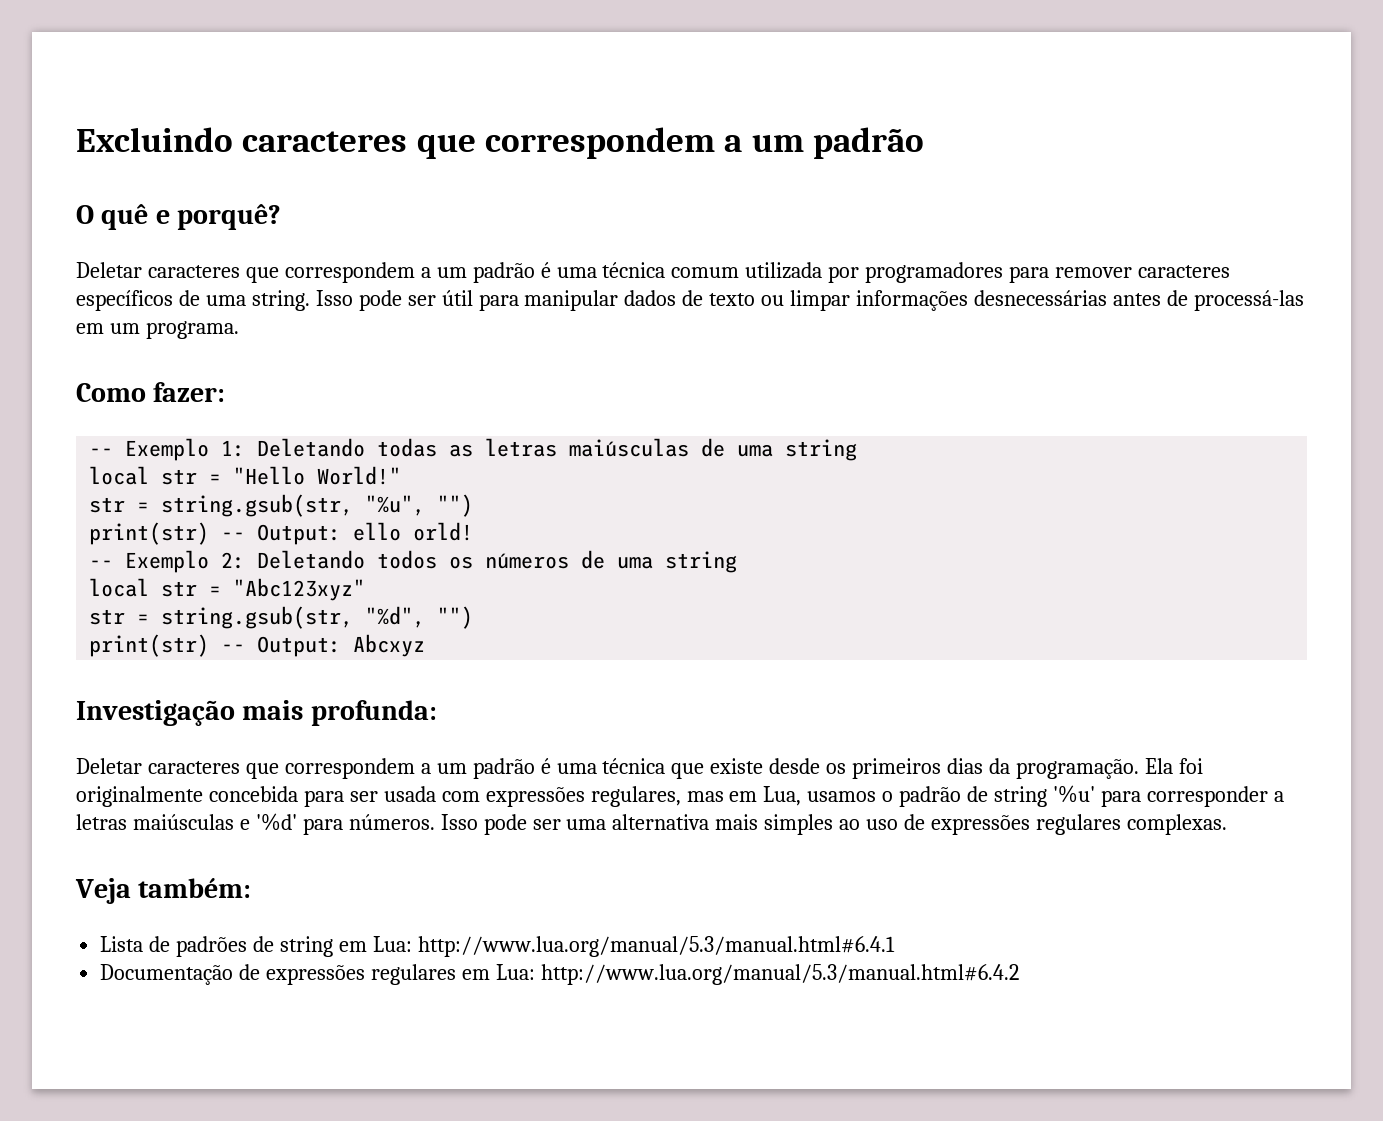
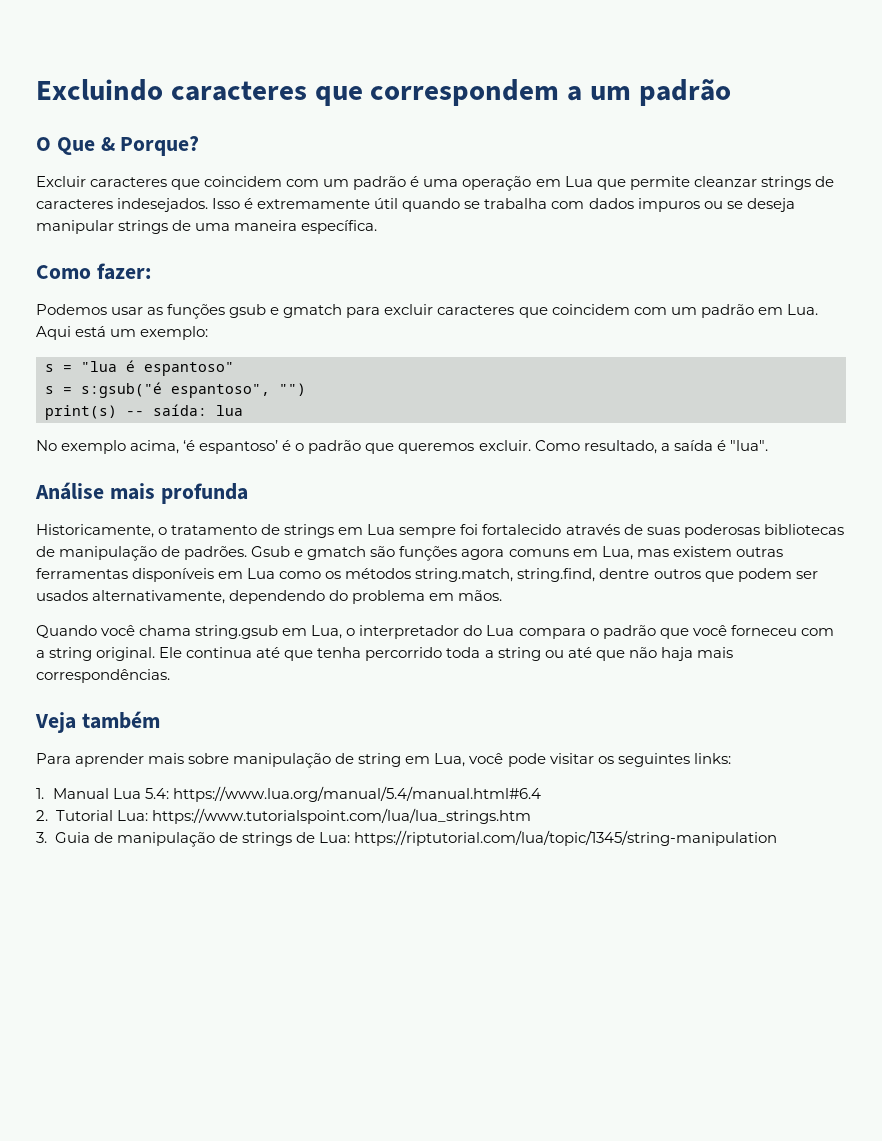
- O quê e porquê?
- Deletar caracteres que correspondem a um padrão é uma técnica comum utilizada por programadores para remover caracteres específicos de uma string. Isso pode ser útil para manipular dados de texto ou limpar informações desnecessárias antes de processá-las em um programa.
+ O Que & Porque?
+ Excluir caracteres que coincidem com um padrão é uma operação em Lua que permite cleanzar strings de caracteres indesejados. Isso é extremamente útil quando se trabalha com dados impuros ou se deseja manipular strings de uma maneira específica.
  Como fazer:
- -- Exemplo 1: Deletando todas as letras maiúsculas de uma string
- local str = "Hello World!"
- str = string.gsub(str, "%u", "")
- print(str) -- Output: ello orld!
- -- Exemplo 2: Deletando todos os números de uma string
- local str = "Abc123xyz"
- str = string.gsub(str, "%d", "")
- print(str) -- Output: Abcxyz
- Investigação mais profunda:
- Deletar caracteres que correspondem a um padrão é uma técnica que existe desde os primeiros dias da programação. Ela foi originalmente concebida para ser usada com expressões regulares, mas em Lua, usamos o padrão de string '%u' para corresponder a letras maiúsculas e '%d' para números. Isso pode ser uma alternativa mais simples ao uso de expressões regulares complexas.
- Veja também:
- Lista de padrões de string em Lua: http://www.lua.org/manual/5.3/manual.html#6.4.1
- Documentação de expressões regulares em Lua: http://www.lua.org/manual/5.3/manual.html#6.4.2
+ Podemos usar as funções gsub e gmatch para excluir caracteres que coincidem com um padrão em Lua. Aqui está um exemplo:
+ s = "lua é espantoso"
+ s = s:gsub("é espantoso", "")
+ print(s) -- saída: lua
+ No exemplo acima, ‘é espantoso’ é o padrão que queremos excluir. Como resultado, a saída é "lua".
+ Análise mais profunda
+ Historicamente, o tratamento de strings em Lua sempre foi fortalecido através de suas poderosas bibliotecas de manipulação de padrões. Gsub e gmatch são funções agora comuns em Lua, mas existem outras ferramentas disponíveis em Lua como os métodos string.match, string.find, dentre outros que podem ser usados alternativamente, dependendo do problema em mãos.
+ Quando você chama string.gsub em Lua, o interpretador do Lua compara o padrão que você forneceu com a string original. Ele continua até que tenha percorrido toda a string ou até que não haja mais correspondências.
+ Veja também
+ Para aprender mais sobre manipulação de string em Lua, você pode visitar os seguintes links:
+ 1. Manual Lua 5.4: https://www.lua.org/manual/5.4/manual.html#6.4
+ 2. Tutorial Lua: https://www.tutorialspoint.com/lua/lua_strings.htm
+ 3. Guia de manipulação de strings de Lua: https://riptutorial.com/lua/topic/1345/string-manipulation

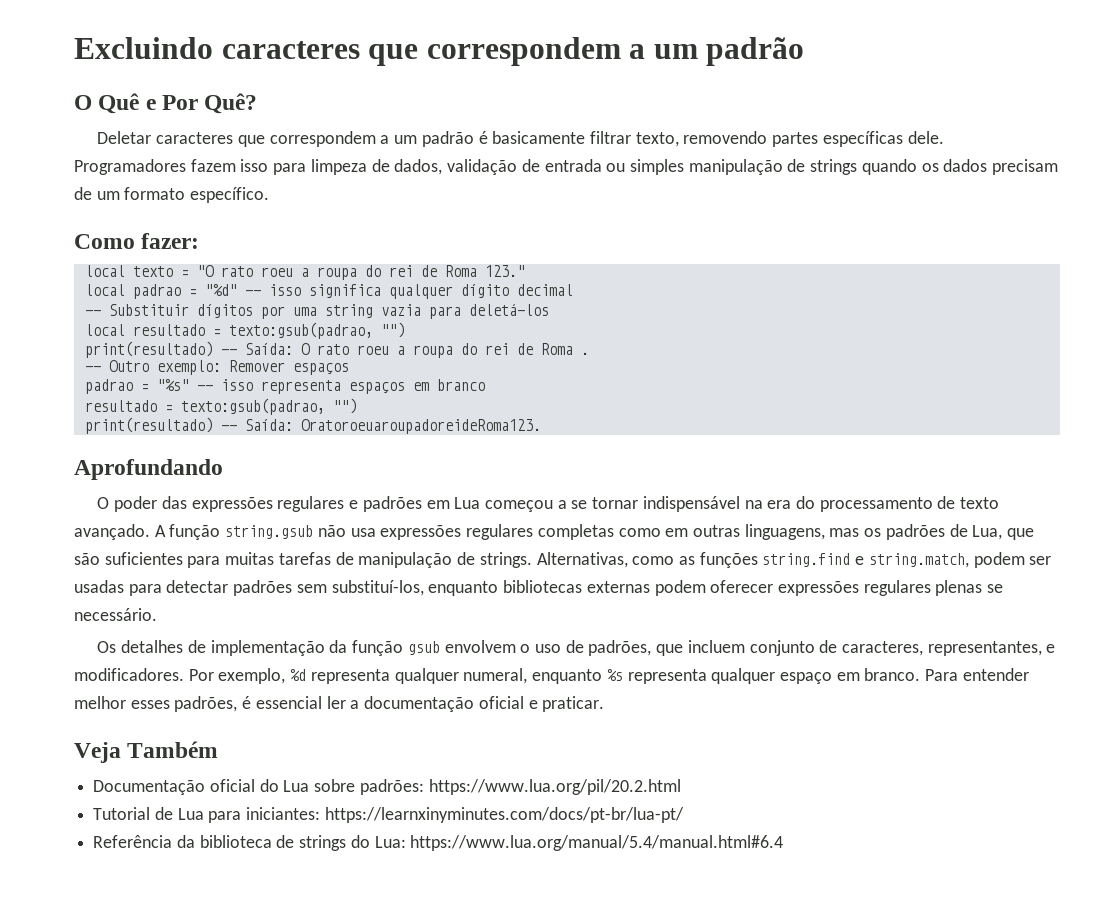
- O Que & Porque?
- Excluir caracteres que coincidem com um padrão é uma operação em Lua que permite cleanzar strings de caracteres indesejados. Isso é extremamente útil quando se trabalha com dados impuros ou se deseja manipular strings de uma maneira específica.
+ O Quê e Por Quê?
+ Deletar caracteres que correspondem a um padrão é basicamente filtrar texto, removendo partes específicas dele. Programadores fazem isso para limpeza de dados, validação de entrada ou simples manipulação de strings quando os dados precisam de um formato específico.
  Como fazer:
- Podemos usar as funções gsub e gmatch para excluir caracteres que coincidem com um padrão em Lua. Aqui está um exemplo:
- s = "lua é espantoso"
- s = s:gsub("é espantoso", "")
- print(s) -- saída: lua
- No exemplo acima, ‘é espantoso’ é o padrão que queremos excluir. Como resultado, a saída é "lua".
- Análise mais profunda
- Historicamente, o tratamento de strings em Lua sempre foi fortalecido através de suas poderosas bibliotecas de manipulação de padrões. Gsub e gmatch são funções agora comuns em Lua, mas existem outras ferramentas disponíveis em Lua como os métodos string.match, string.find, dentre outros que podem ser usados alternativamente, dependendo do problema em mãos.
- Quando você chama string.gsub em Lua, o interpretador do Lua compara o padrão que você forneceu com a string original. Ele continua até que tenha percorrido toda a string ou até que não haja mais correspondências.
- Veja também
- Para aprender mais sobre manipulação de string em Lua, você pode visitar os seguintes links:
- 1. Manual Lua 5.4: https://www.lua.org/manual/5.4/manual.html#6.4
- 2. Tutorial Lua: https://www.tutorialspoint.com/lua/lua_strings.htm
- 3. Guia de manipulação de strings de Lua: https://riptutorial.com/lua/topic/1345/string-manipulation
+ local texto = "O rato roeu a roupa do rei de Roma 123."
+ local padrao = "%d" -- isso significa qualquer dígito decimal
+ -- Substituir dígitos por uma string vazia para deletá-los
+ local resultado = texto:gsub(padrao, "")
+ print(resultado) -- Saída: O rato roeu a roupa do rei de Roma .
+ -- Outro exemplo: Remover espaços
+ padrao = "%s" -- isso representa espaços em branco
+ resultado = texto:gsub(padrao, "")
+ print(resultado) -- Saída: OratoroeuaroupadoreideRoma123.
+ Aprofundando
+ O poder das expressões regulares e padrões em Lua começou a se tornar indispensável na era do processamento de texto avançado. A função string.gsub não usa expressões regulares completas como em outras linguagens, mas os padrões de Lua, que são suficientes para muitas tarefas de manipulação de strings. Alternativas, como as funções string.find e string.match, podem ser usadas para detectar padrões sem substituí-los, enquanto bibliotecas externas podem oferecer expressões regulares plenas se necessário.
+ Os detalhes de implementação da função gsub envolvem o uso de padrões, que incluem conjunto de caracteres, representantes, e modificadores. Por exemplo, %d representa qualquer numeral, enquanto %s representa qualquer espaço em branco. Para entender melhor esses padrões, é essencial ler a documentação oficial e praticar.
+ Veja Também
+ Documentação oficial do Lua sobre padrões: https://www.lua.org/pil/20.2.html
+ Tutorial de Lua para iniciantes: https://learnxinyminutes.com/docs/pt-br/lua-pt/
+ Referência da biblioteca de strings do Lua: https://www.lua.org/manual/5.4/manual.html#6.4

